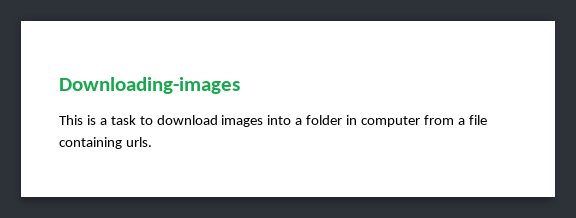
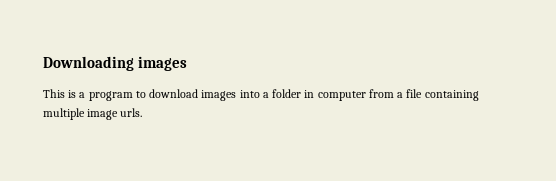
- Downloading-images
+ Downloading images
- This is a task to download images into a folder in computer from a file containing urls.
+ This is a program to download images into a folder in computer from a file containing multiple image urls.

